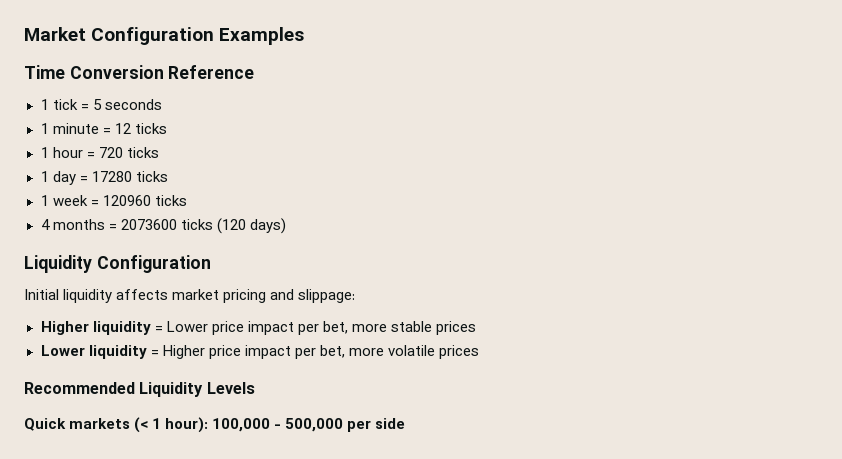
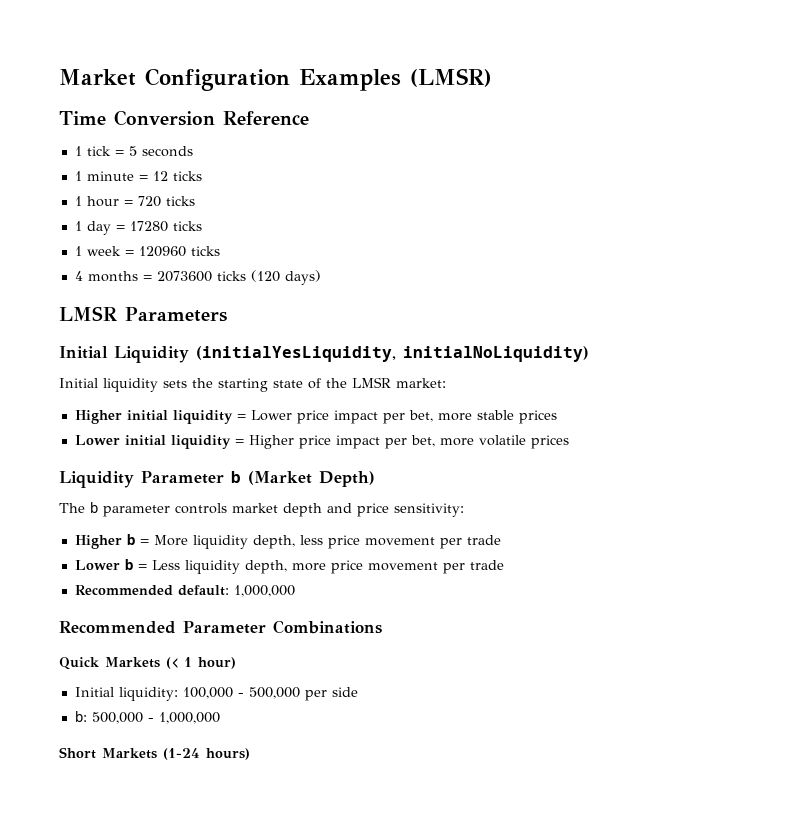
- Market Configuration Examples
+ Market Configuration Examples (LMSR)
- Liquidity Configuration
- Initial liquidity affects market pricing and slippage:
- Higher liquidity = Lower price impact per bet, more stable prices
+ LMSR Parameters
+ Initial Liquidity (initialYesLiquidity, initialNoLiquidity)
+ Initial liquidity sets the starting state of the LMSR market:
+ Higher initial liquidity = Lower price impact per bet, more stable prices
- Lower liquidity = Higher price impact per bet, more volatile prices
+ Lower initial liquidity = Higher price impact per bet, more volatile prices
- Recommended Liquidity Levels
+ Liquidity Parameter b (Market Depth)
+ The b parameter controls market depth and price sensitivity:
+ Higher b = More liquidity depth, less price movement per trade
+ Lower b = Less liquidity depth, more price movement per trade
+ Recommended default: 1,000,000
+ Recommended Parameter Combinations
- Quick markets (< 1 hour): 100,000 - 500,000 per side
+ Quick Markets (< 1 hour)
+ Initial liquidity: 100,000 - 500,000 per side
+ b: 500,000 - 1,000,000
+ Short Markets (1-24 hours)

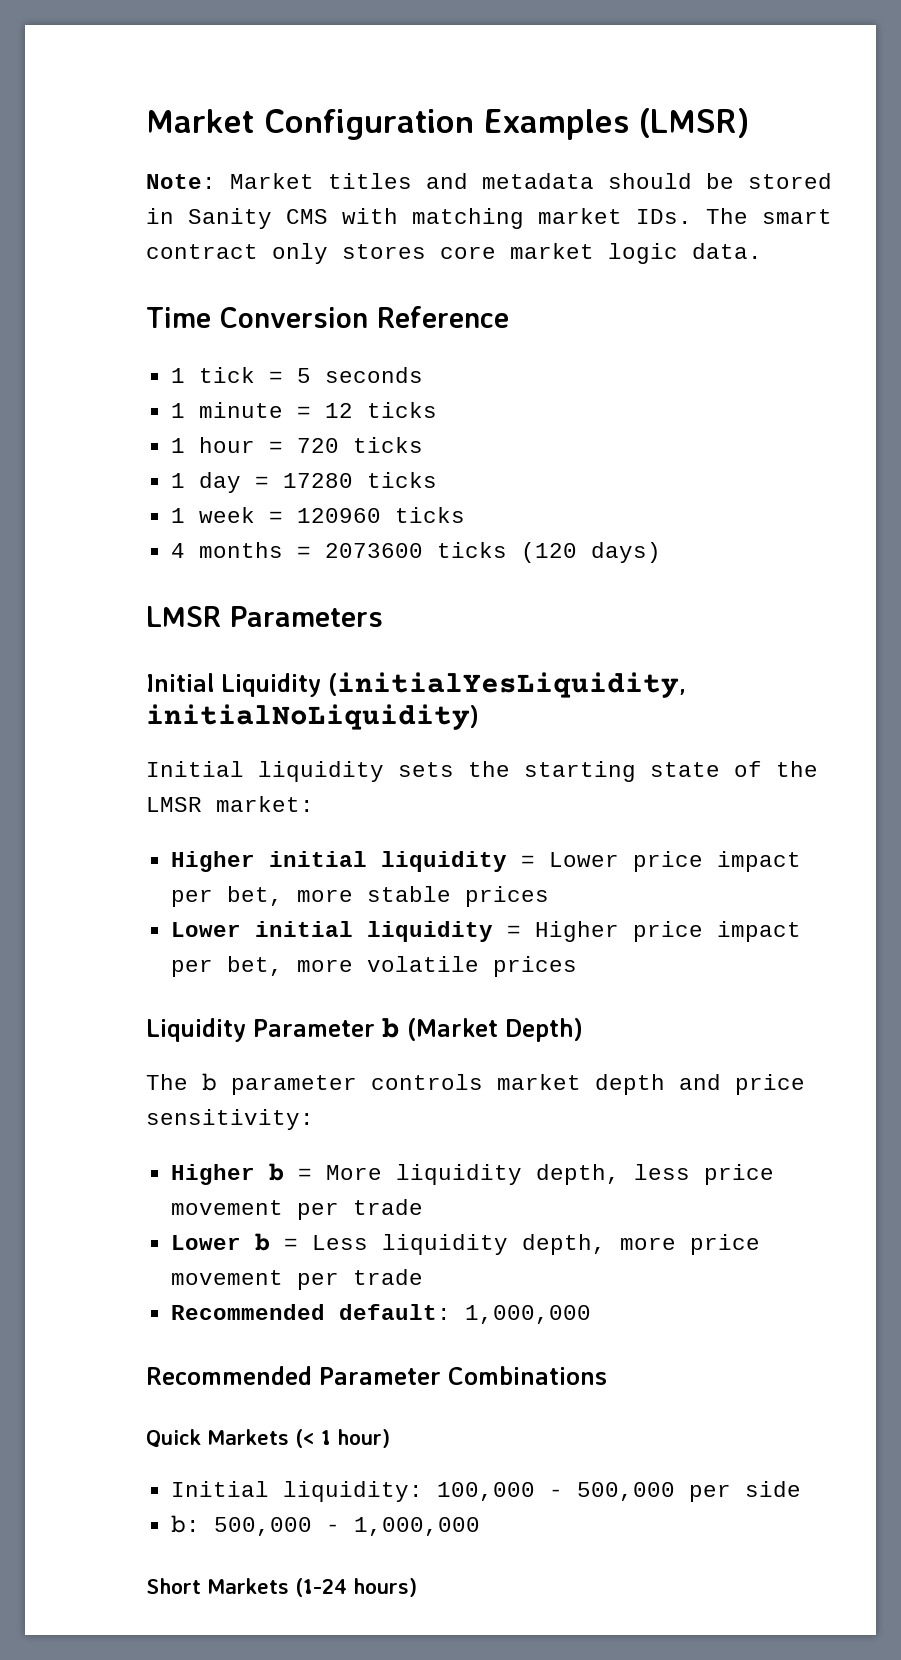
+ Note: Market titles and metadata should be stored in Sanity CMS with matching market IDs. The smart contract only stores core market logic data.

